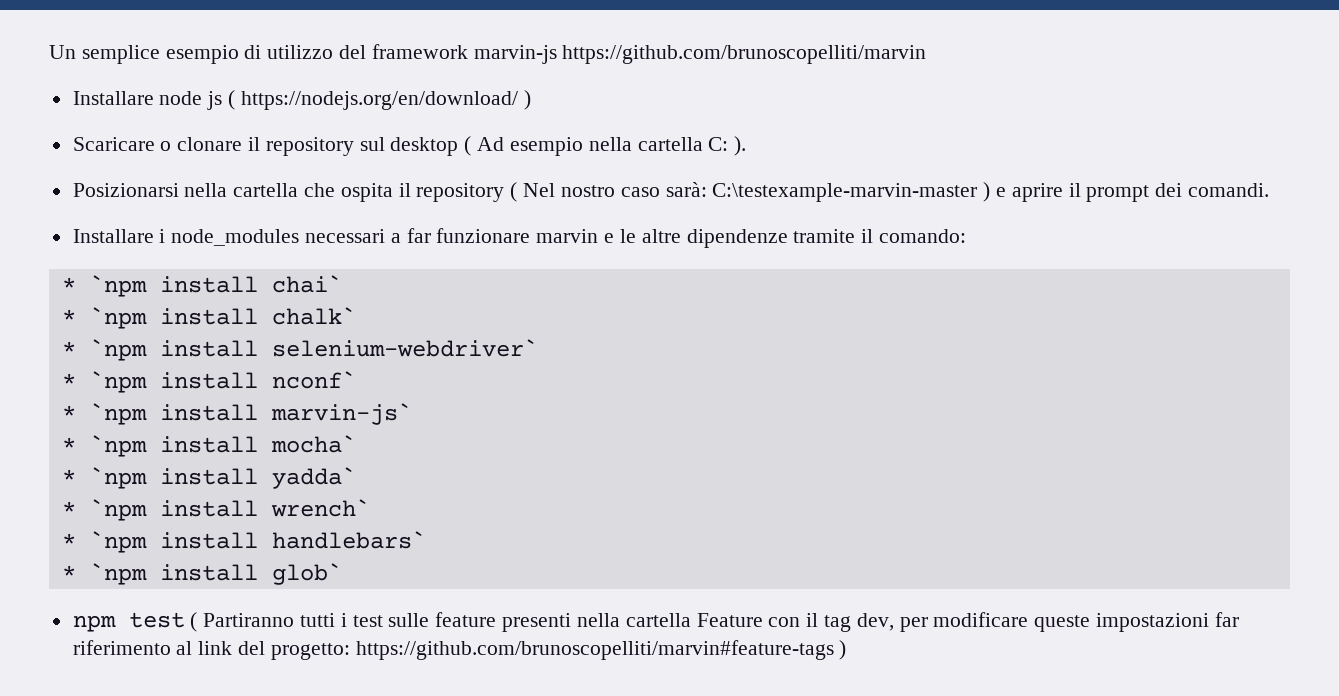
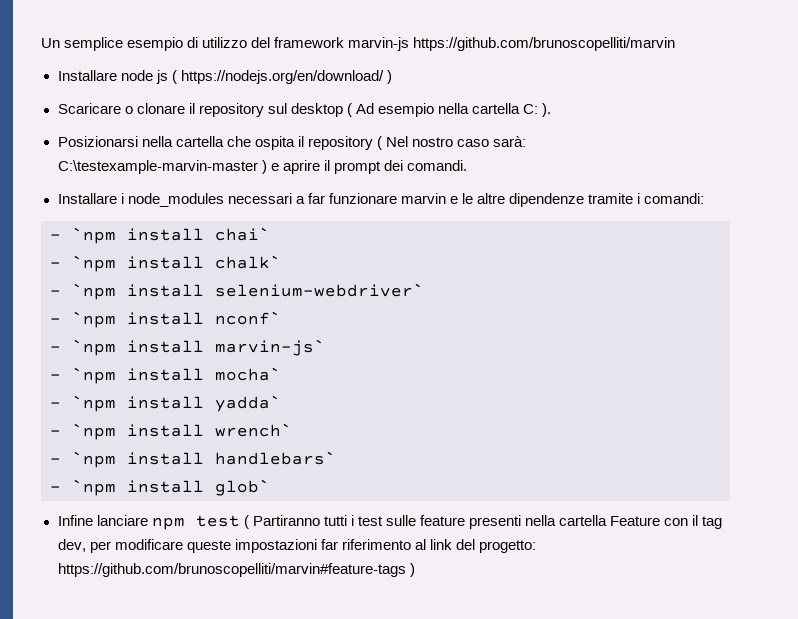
- Installare i node_modules necessari a far funzionare marvin e le altre dipendenze tramite il comando:
- * `npm install chai`
+ Installare i node_modules necessari a far funzionare marvin e le altre dipendenze tramite i comandi:
+ - `npm install chai`
- * `npm install chalk`
+ - `npm install chalk`
- * `npm install selenium-webdriver`
+ - `npm install selenium-webdriver`
- * `npm install nconf`
+ - `npm install nconf`
- * `npm install marvin-js`
+ - `npm install marvin-js`
- * `npm install mocha`
+ - `npm install mocha`
- * `npm install yadda`
+ - `npm install yadda`
- * `npm install wrench`
+ - `npm install wrench`
- * `npm install handlebars`
+ - `npm install handlebars`
- * `npm install glob`
+ - `npm install glob`
- npm test ( Partiranno tutti i test sulle feature presenti nella cartella Feature con il tag dev, per modificare queste impostazioni far riferimento al link del progetto: https://github.com/brunoscopelliti/marvin#feature-tags )
+ Infine lanciare npm test ( Partiranno tutti i test sulle feature presenti nella cartella Feature con il tag dev, per modificare queste impostazioni far riferimento al link del progetto: https://github.com/brunoscopelliti/marvin#feature-tags )

